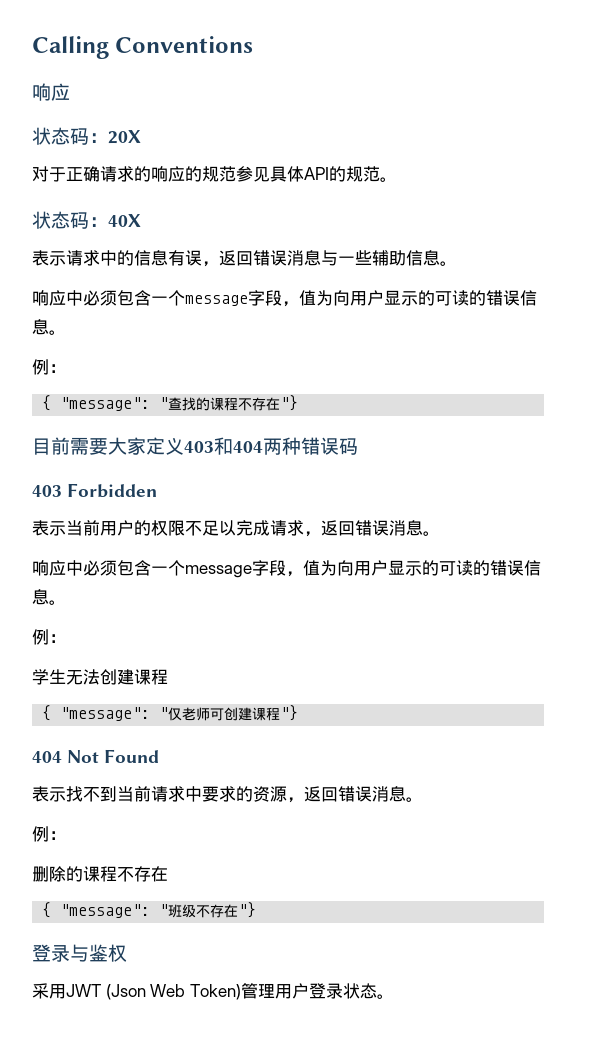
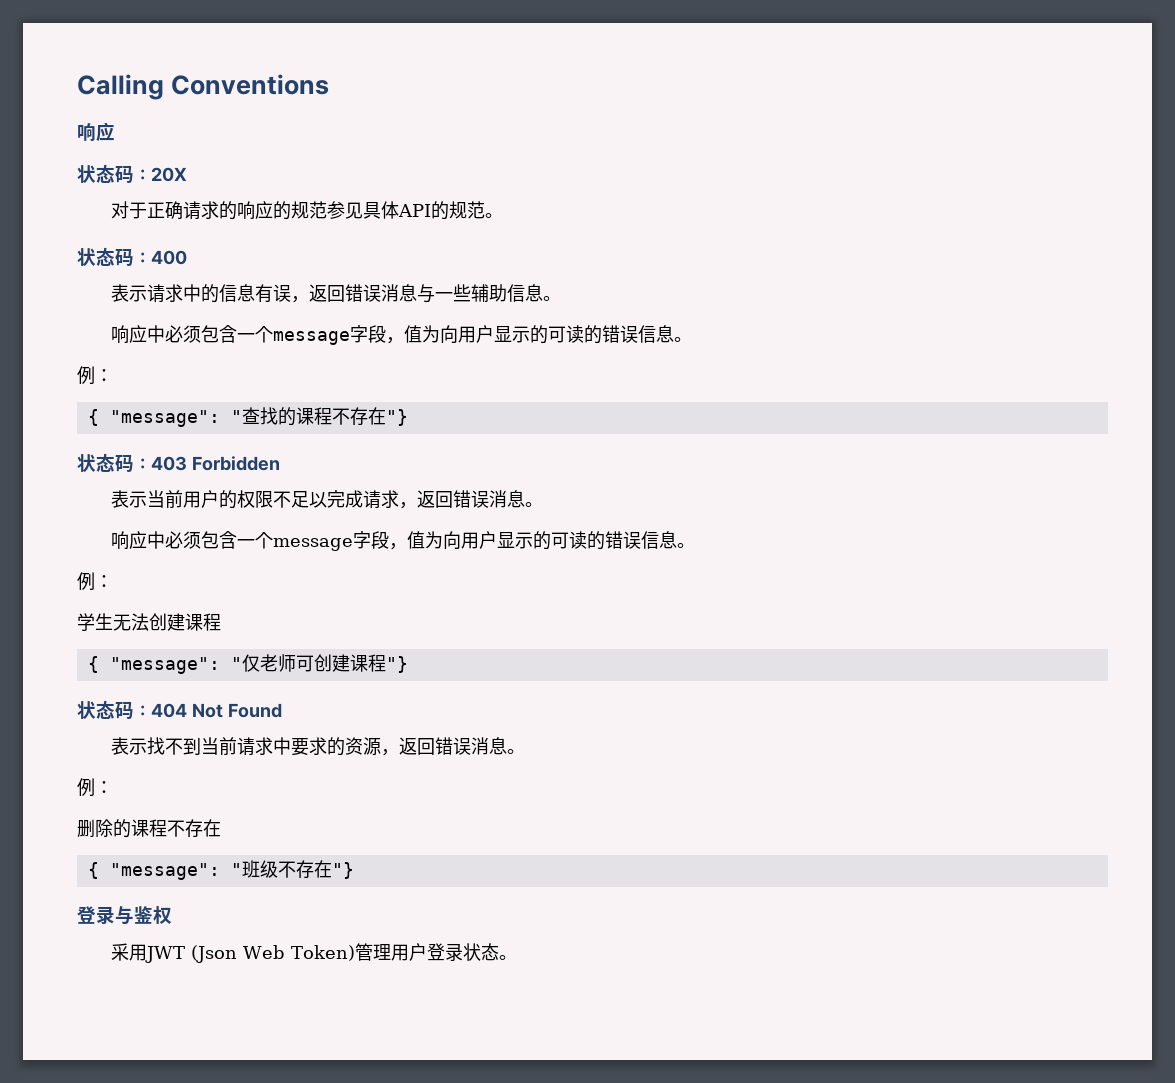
- 状态码：40X
+ 状态码：400
- 目前需要大家定义403和404两种错误码
- 403 Forbidden
+ 状态码：403 Forbidden
- 404 Not Found
+ 状态码：404 Not Found

